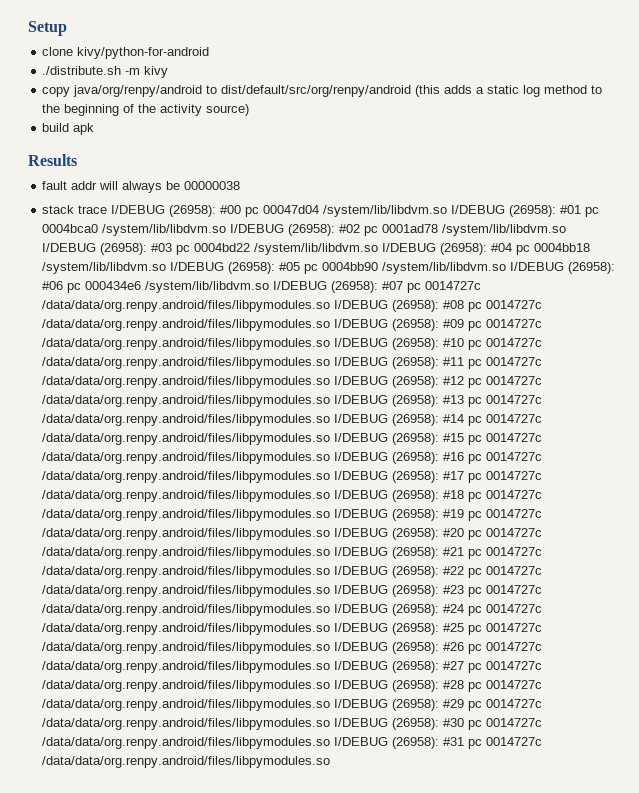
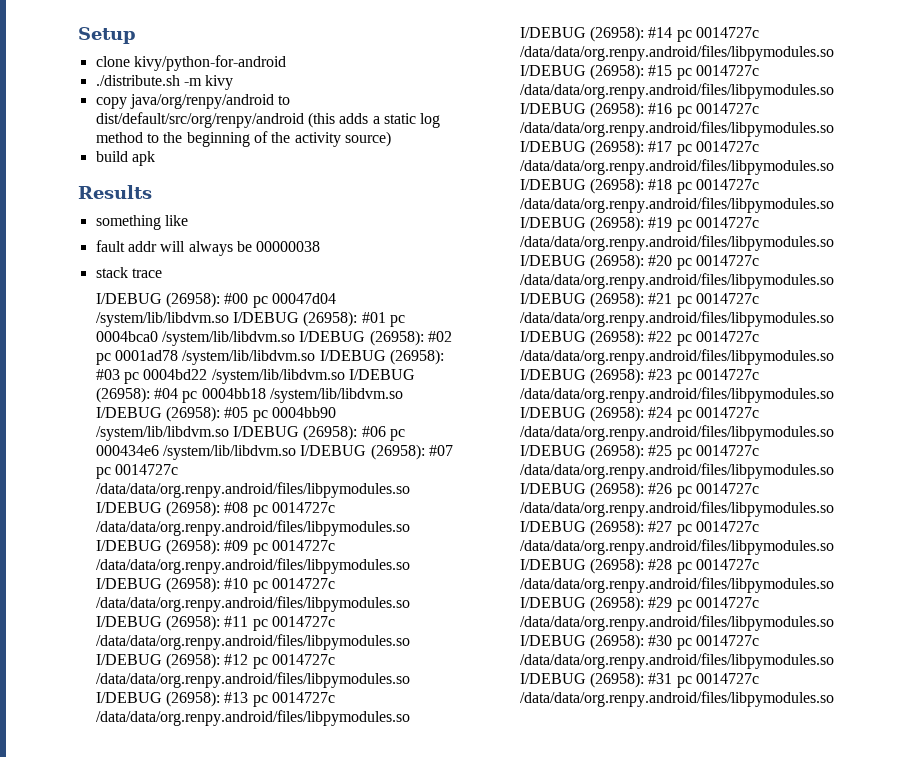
+ something like
- stack trace I/DEBUG (26958):
+ stack trace
+ I/DEBUG (26958):

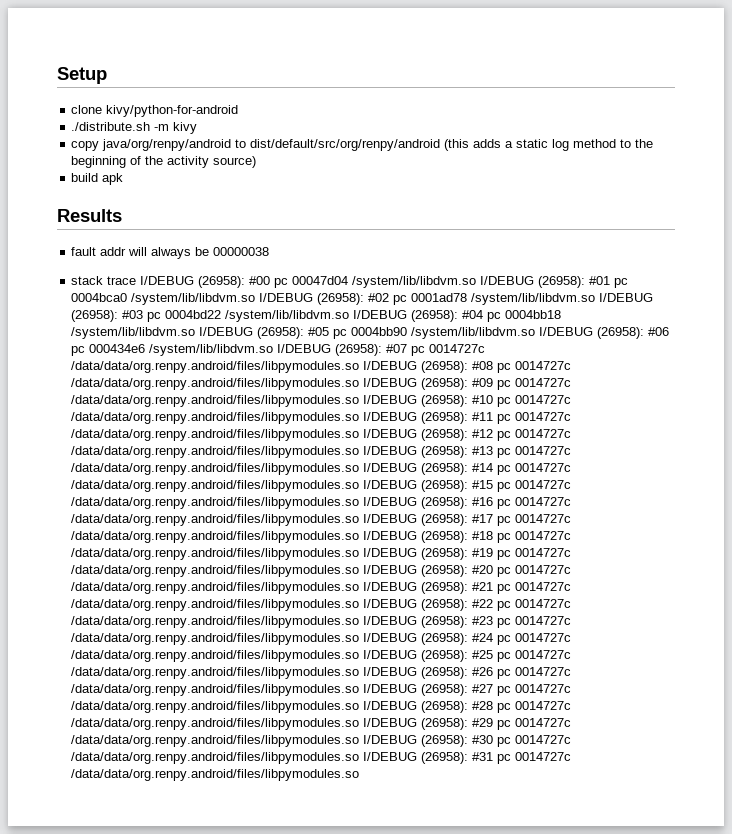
- something like
- stack trace
- I/DEBUG (26958):
+ stack trace I/DEBUG (26958):

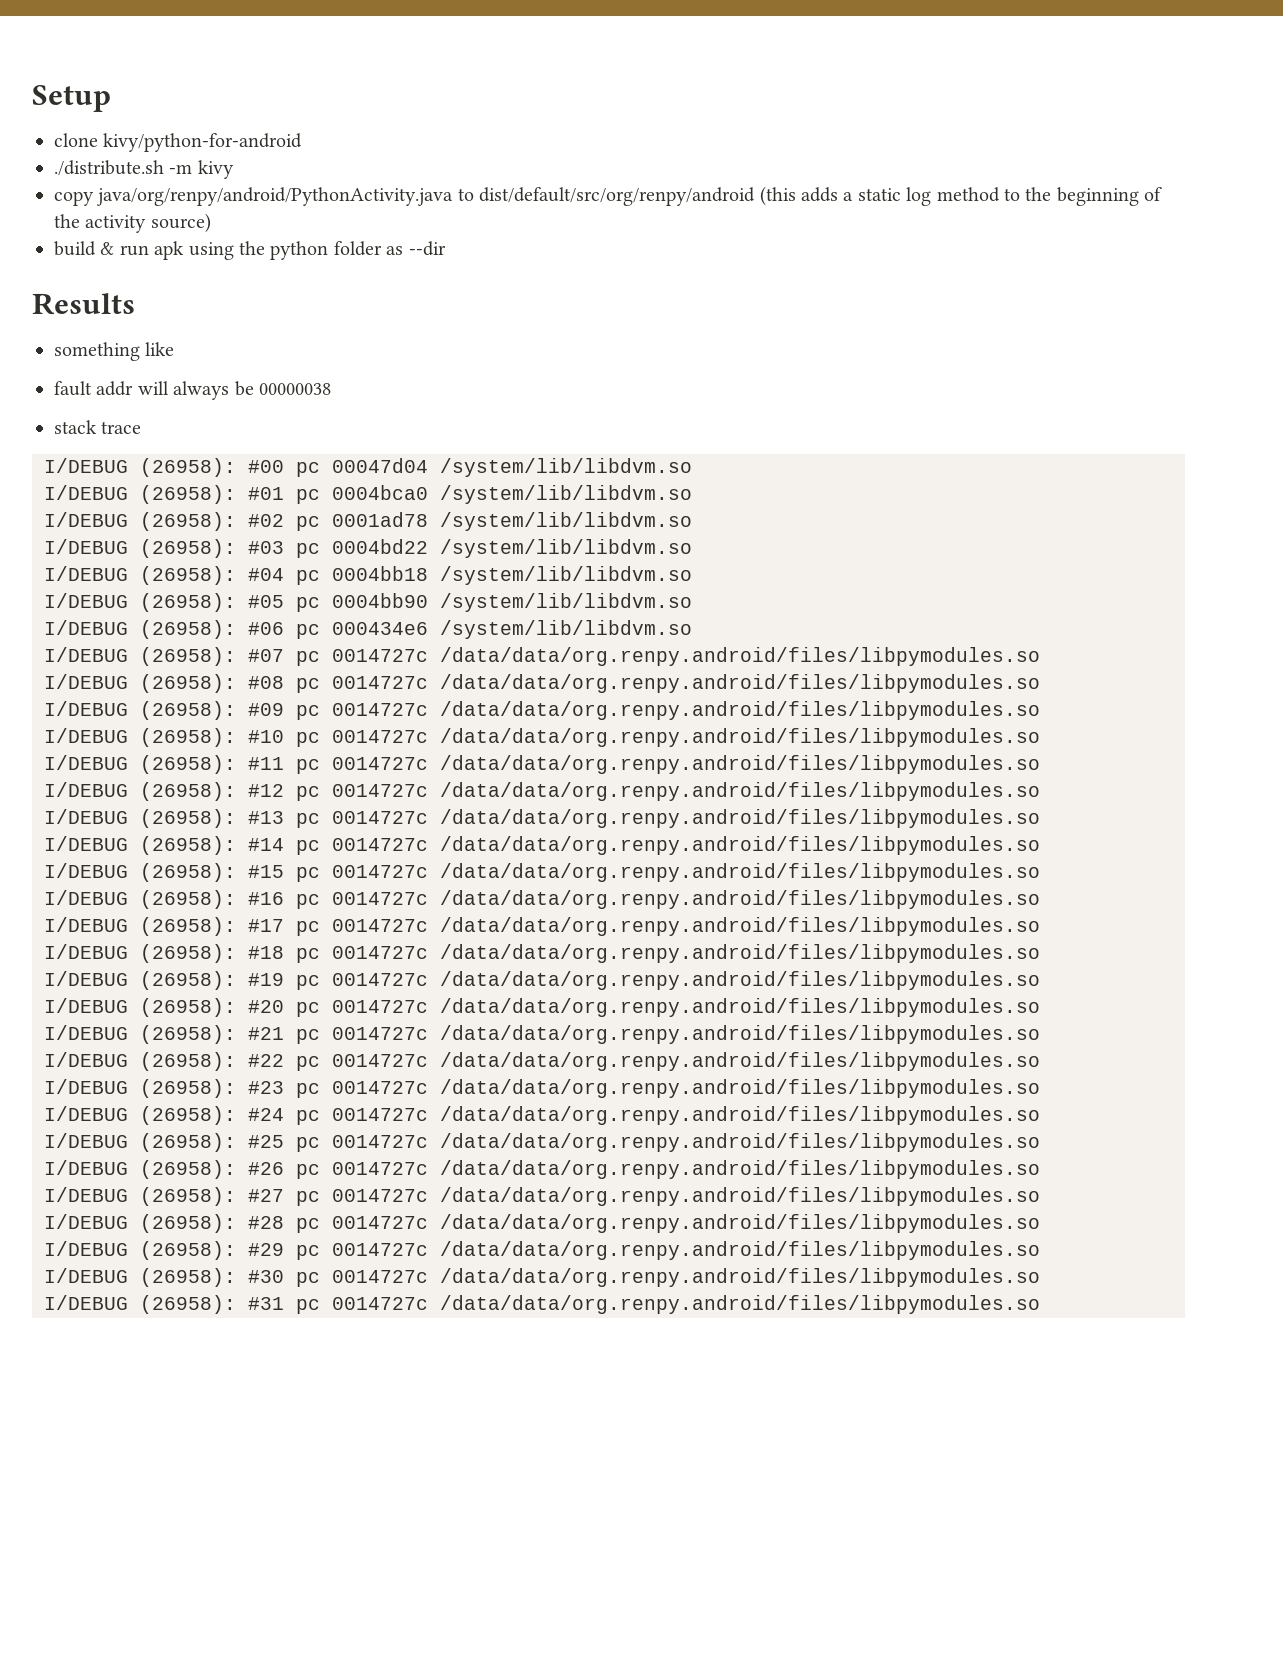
- copy java/org/renpy/android to dist/default/src/org/renpy/android (this adds a static log method to the beginning of the activity source)
+ copy java/org/renpy/android/PythonActivity.java to dist/default/src/org/renpy/android (this adds a static log method to the beginning of the activity source)
- build apk
+ build & run apk using the python folder as --dir
+ something like
- stack trace I/DEBUG (26958):
+ stack trace
+ I/DEBUG (26958):
- #00 pc 00047d04 /system/lib/libdvm.so I/DEBUG (26958):
+ #00 pc 00047d04 /system/lib/libdvm.so
+ I/DEBUG (26958):
- #01 pc 0004bca0 /system/lib/libdvm.so I/DEBUG (26958):
+ #01 pc 0004bca0 /system/lib/libdvm.so
+ I/DEBUG (26958):
- #02 pc 0001ad78 /system/lib/libdvm.so I/DEBUG (26958):
+ #02 pc 0001ad78 /system/lib/libdvm.so
+ I/DEBUG (26958):
- #03 pc 0004bd22 /system/lib/libdvm.so I/DEBUG (26958):
+ #03 pc 0004bd22 /system/lib/libdvm.so
+ I/DEBUG (26958):
- #04 pc 0004bb18 /system/lib/libdvm.so I/DEBUG (26958):
+ #04 pc 0004bb18 /system/lib/libdvm.so
+ I/DEBUG (26958):
- #05 pc 0004bb90 /system/lib/libdvm.so I/DEBUG (26958):
+ #05 pc 0004bb90 /system/lib/libdvm.so
+ I/DEBUG (26958):
- #06 pc 000434e6 /system/lib/libdvm.so I/DEBUG (26958):
+ #06 pc 000434e6 /system/lib/libdvm.so
+ I/DEBUG (26958):
- #07 pc 0014727c /data/data/org.renpy.android/files/libpymodules.so I/DEBUG (26958):
+ #07 pc 0014727c /data/data/org.renpy.android/files/libpymodules.so
+ I/DEBUG (26958):
- #08 pc 0014727c /data/data/org.renpy.android/files/libpymodules.so I/DEBUG (26958):
+ #08 pc 0014727c /data/data/org.renpy.android/files/libpymodules.so
+ I/DEBUG (26958):
- #09 pc 0014727c /data/data/org.renpy.android/files/libpymodules.so I/DEBUG (26958):
+ #09 pc 0014727c /data/data/org.renpy.android/files/libpymodules.so
+ I/DEBUG (26958):
- #10 pc 0014727c /data/data/org.renpy.android/files/libpymodules.so I/DEBUG (26958):
+ #10 pc 0014727c /data/data/org.renpy.android/files/libpymodules.so
+ I/DEBUG (26958):
- #11 pc 0014727c /data/data/org.renpy.android/files/libpymodules.so I/DEBUG (26958):
+ #11 pc 0014727c /data/data/org.renpy.android/files/libpymodules.so
+ I/DEBUG (26958):
- #12 pc 0014727c /data/data/org.renpy.android/files/libpymodules.so I/DEBUG (26958):
+ #12 pc 0014727c /data/data/org.renpy.android/files/libpymodules.so
+ I/DEBUG (26958):
- #13 pc 0014727c /data/data/org.renpy.android/files/libpymodules.so I/DEBUG (26958):
+ #13 pc 0014727c /data/data/org.renpy.android/files/libpymodules.so
+ I/DEBUG (26958):
- #14 pc 0014727c /data/data/org.renpy.android/files/libpymodules.so I/DEBUG (26958):
+ #14 pc 0014727c /data/data/org.renpy.android/files/libpymodules.so
+ I/DEBUG (26958):
- #15 pc 0014727c /data/data/org.renpy.android/files/libpymodules.so I/DEBUG (26958):
+ #15 pc 0014727c /data/data/org.renpy.android/files/libpymodules.so
+ I/DEBUG (26958):
- #16 pc 0014727c /data/data/org.renpy.android/files/libpymodules.so I/DEBUG (26958):
+ #16 pc 0014727c /data/data/org.renpy.android/files/libpymodules.so
+ I/DEBUG (26958):
- #17 pc 0014727c /data/data/org.renpy.android/files/libpymodules.so I/DEBUG (26958):
+ #17 pc 0014727c /data/data/org.renpy.android/files/libpymodules.so
+ I/DEBUG (26958):
- #18 pc 0014727c /data/data/org.renpy.android/files/libpymodules.so I/DEBUG (26958):
+ #18 pc 0014727c /data/data/org.renpy.android/files/libpymodules.so
+ I/DEBUG (26958):
- #19 pc 0014727c /data/data/org.renpy.android/files/libpymodules.so I/DEBUG (26958):
+ #19 pc 0014727c /data/data/org.renpy.android/files/libpymodules.so
+ I/DEBUG (26958):
- #20 pc 0014727c /data/data/org.renpy.android/files/libpymodules.so I/DEBUG (26958):
+ #20 pc 0014727c /data/data/org.renpy.android/files/libpymodules.so
+ I/DEBUG (26958):
- #21 pc 0014727c /data/data/org.renpy.android/files/libpymodules.so I/DEBUG (26958):
+ #21 pc 0014727c /data/data/org.renpy.android/files/libpymodules.so
+ I/DEBUG (26958):
- #22 pc 0014727c /data/data/org.renpy.android/files/libpymodules.so I/DEBUG (26958):
+ #22 pc 0014727c /data/data/org.renpy.android/files/libpymodules.so
+ I/DEBUG (26958):
- #23 pc 0014727c /data/data/org.renpy.android/files/libpymodules.so I/DEBUG (26958):
+ #23 pc 0014727c /data/data/org.renpy.android/files/libpymodules.so
+ I/DEBUG (26958):
- #24 pc 0014727c /data/data/org.renpy.android/files/libpymodules.so I/DEBUG (26958):
+ #24 pc 0014727c /data/data/org.renpy.android/files/libpymodules.so
+ I/DEBUG (26958):
- #25 pc 0014727c /data/data/org.renpy.android/files/libpymodules.so I/DEBUG (26958):
+ #25 pc 0014727c /data/data/org.renpy.android/files/libpymodules.so
+ I/DEBUG (26958):
- #26 pc 0014727c /data/data/org.renpy.android/files/libpymodules.so I/DEBUG (26958):
+ #26 pc 0014727c /data/data/org.renpy.android/files/libpymodules.so
+ I/DEBUG (26958):
- #27 pc 0014727c /data/data/org.renpy.android/files/libpymodules.so I/DEBUG (26958):
+ #27 pc 0014727c /data/data/org.renpy.android/files/libpymodules.so
+ I/DEBUG (26958):
- #28 pc 0014727c /data/data/org.renpy.android/files/libpymodules.so I/DEBUG (26958):
+ #28 pc 0014727c /data/data/org.renpy.android/files/libpymodules.so
+ I/DEBUG (26958):
- #29 pc 0014727c /data/data/org.renpy.android/files/libpymodules.so I/DEBUG (26958):
+ #29 pc 0014727c /data/data/org.renpy.android/files/libpymodules.so
+ I/DEBUG (26958):
- #30 pc 0014727c /data/data/org.renpy.android/files/libpymodules.so I/DEBUG (26958):
+ #30 pc 0014727c /data/data/org.renpy.android/files/libpymodules.so
+ I/DEBUG (26958):

